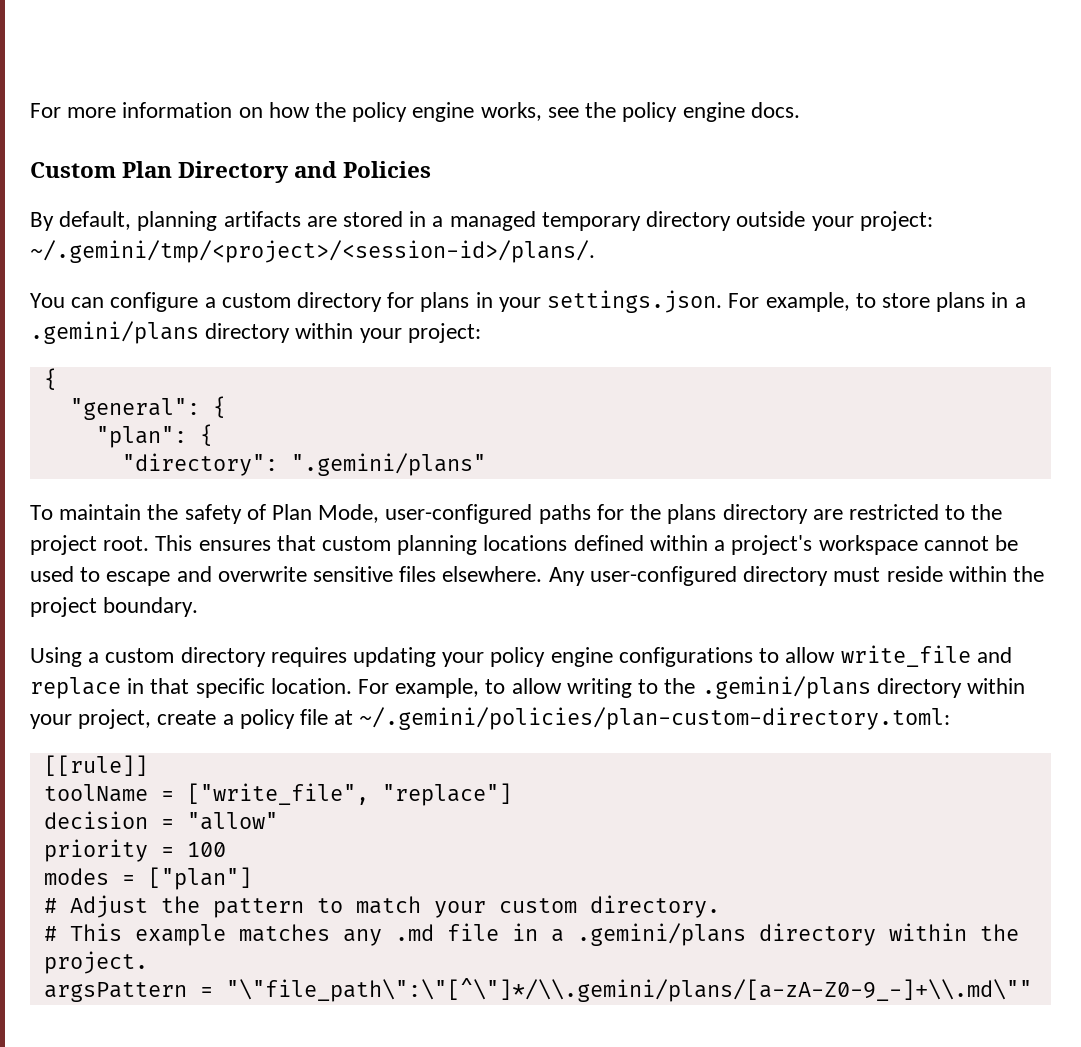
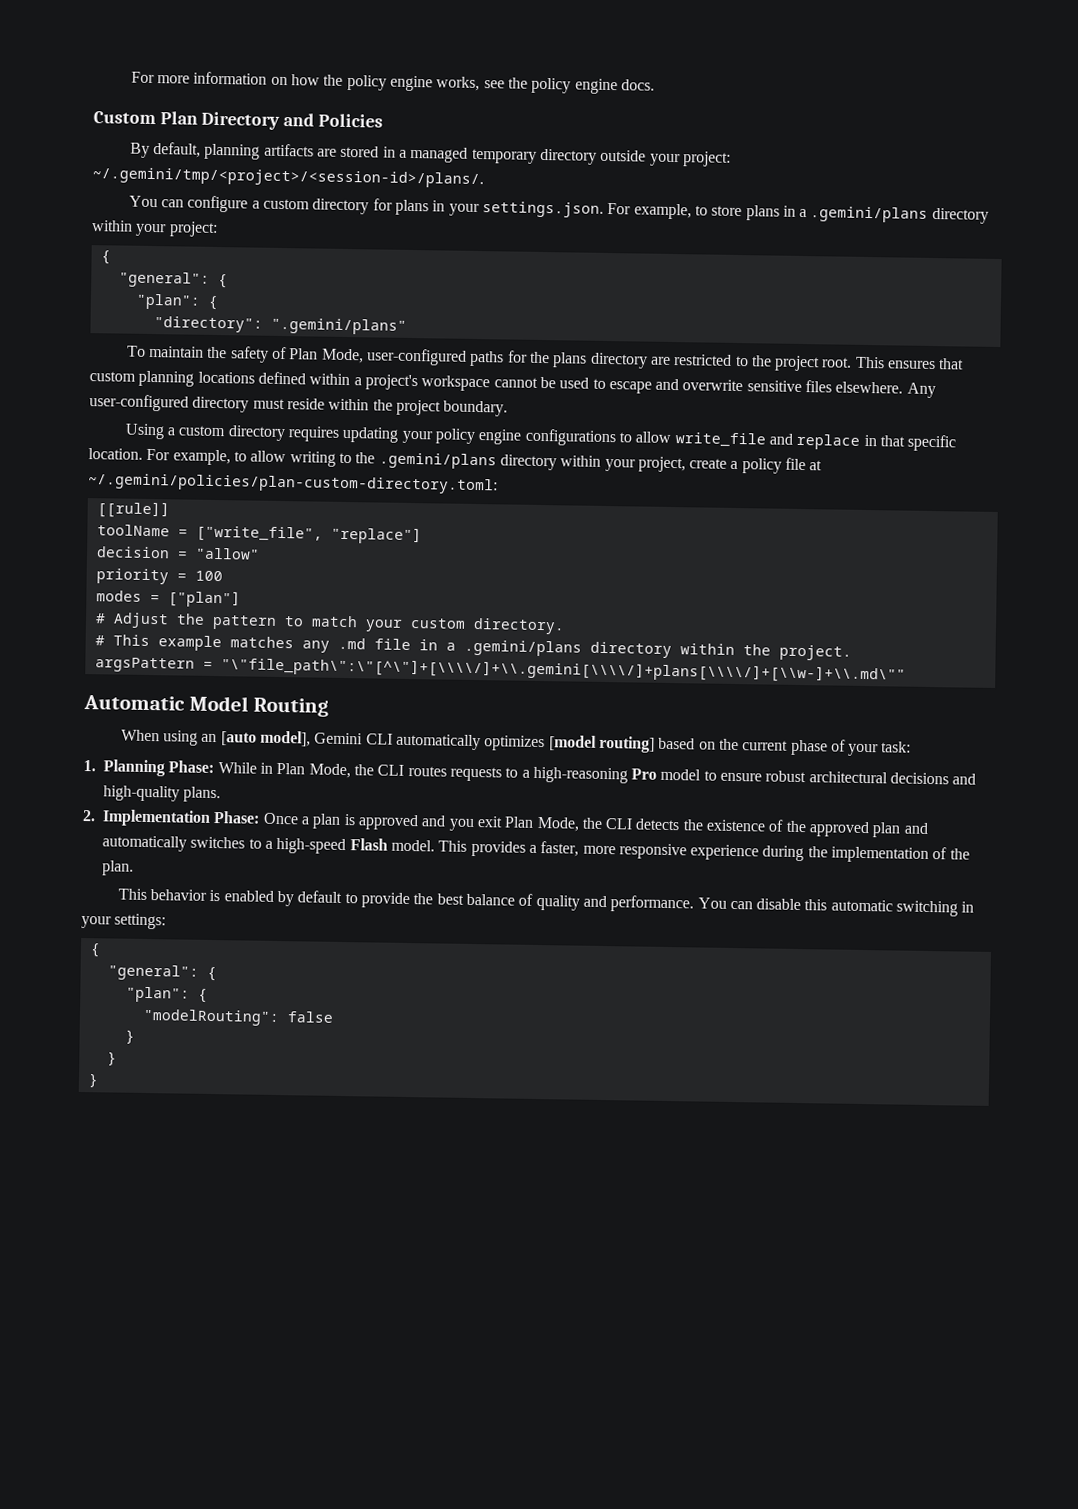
- argsPattern = "\"file_path\":\"[^\"]*/\\.gemini/plans/[a-zA-Z0-9_-]+\\.md\""
+ argsPattern = "\"file_path\":\"[^\"]+[\\\\/]+\\.gemini[\\\\/]+plans[\\\\/]+[\\w-]+\\.md\""
+ Automatic Model Routing
+ When using an [auto model], Gemini CLI automatically optimizes [model routing] based on the current phase of your task:
+ 1. Planning Phase: While in Plan Mode, the CLI routes requests to a high-reasoning Pro model to ensure robust architectural decisions and high-quality plans.
+ 2. Implementation Phase: Once a plan is approved and you exit Plan Mode, the CLI detects the existence of the approved plan and automatically switches to a high-speed Flash model. This provides a faster, more responsive experience during the implementation of the plan.
+ This behavior is enabled by default to provide the best balance of quality and performance. You can disable this automatic switching in your settings:
+ {
+ "general": {
+ "plan": {
+ "modelRouting": false
+ }
+ }
+ }

